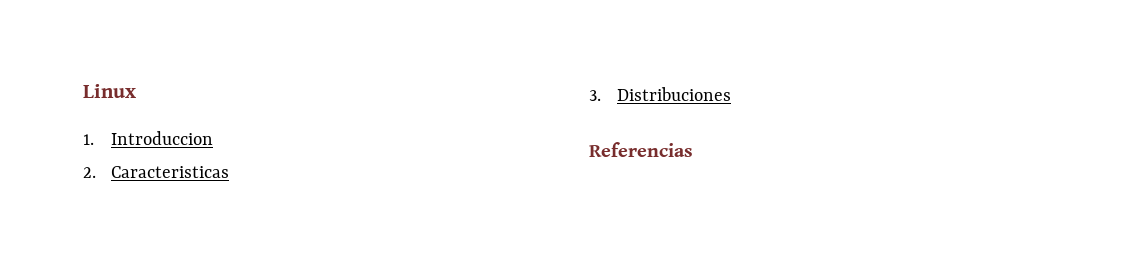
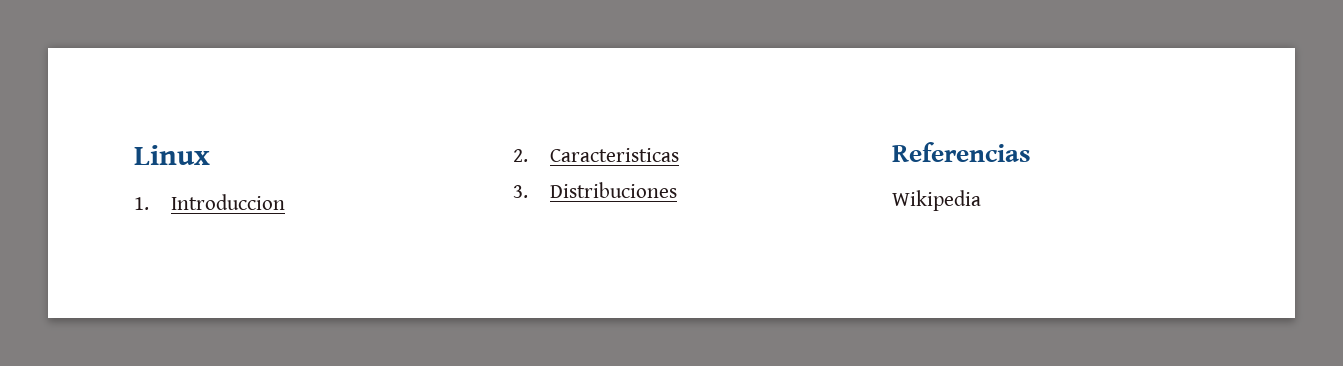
+ Wikipedia

